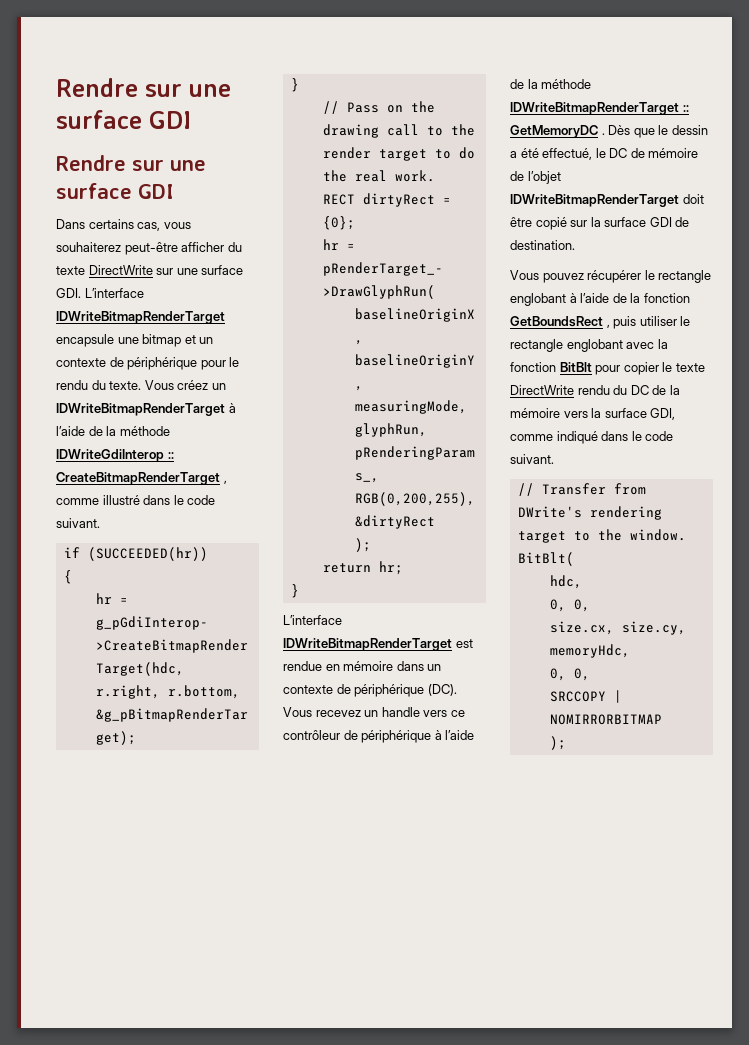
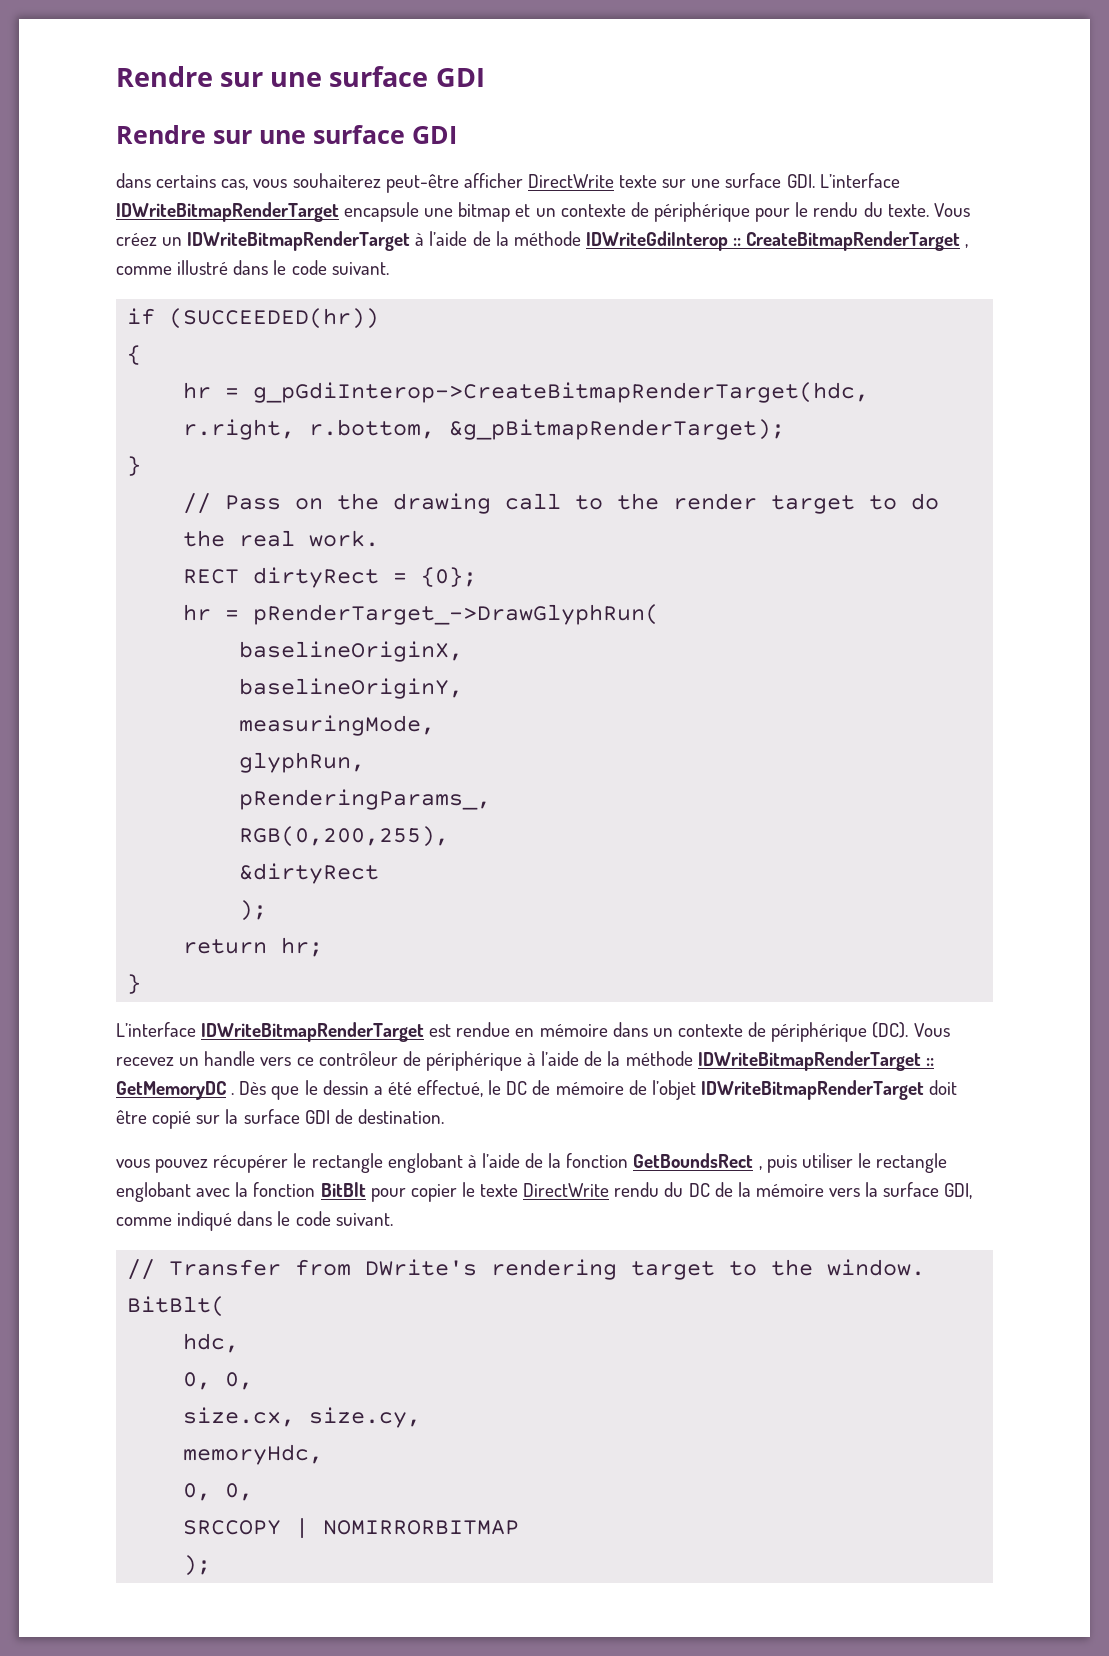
- Dans certains cas, vous souhaiterez peut-être afficher du texte DirectWrite sur une surface GDI. L’interface IDWriteBitmapRenderTarget encapsule une bitmap et un contexte de périphérique pour le rendu du texte.
+ dans certains cas, vous souhaiterez peut-être afficher DirectWrite texte sur une surface GDI. L’interface IDWriteBitmapRenderTarget encapsule une bitmap et un contexte de périphérique pour le rendu du texte.
- Vous pouvez récupérer le rectangle englobant à l’aide de la fonction GetBoundsRect , puis utiliser le rectangle englobant avec la fonction BitBlt pour copier le texte DirectWrite rendu du DC de la mémoire vers la surface GDI, comme indiqué dans le code suivant.
+ vous pouvez récupérer le rectangle englobant à l’aide de la fonction GetBoundsRect , puis utiliser le rectangle englobant avec la fonction BitBlt pour copier le texte DirectWrite rendu du DC de la mémoire vers la surface GDI, comme indiqué dans le code suivant.

